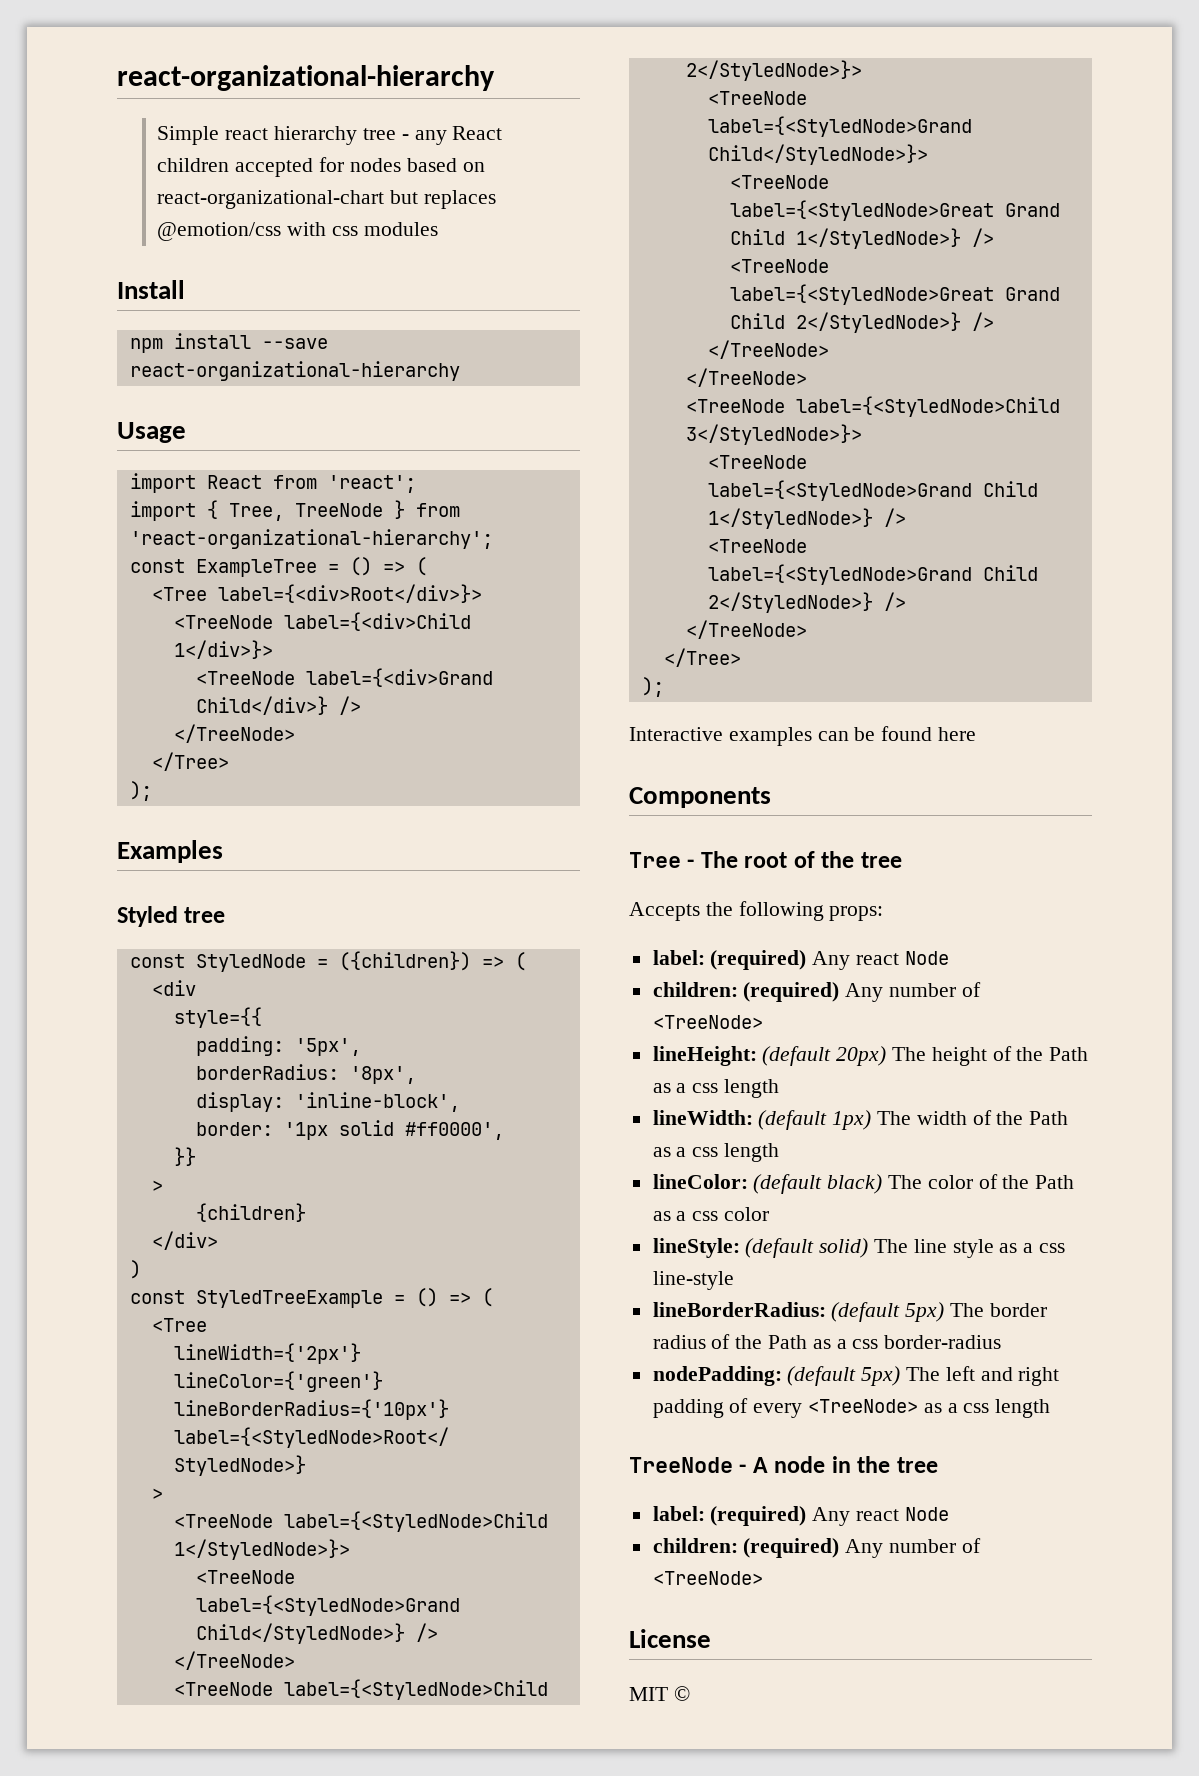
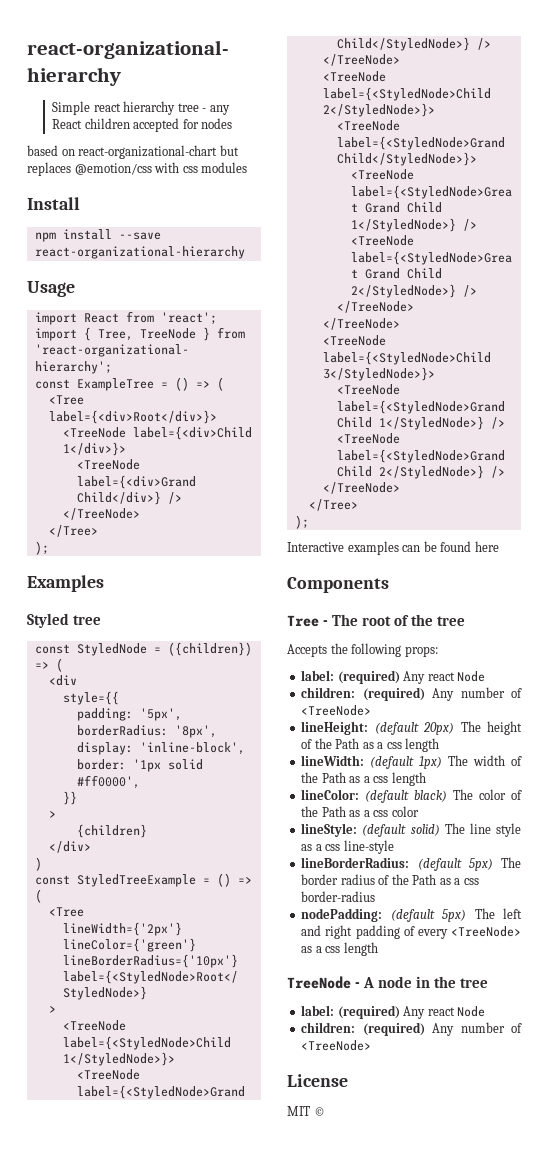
- Simple react hierarchy tree - any React children accepted for nodes based on react-organizational-chart but replaces @emotion/css with css modules
+ Simple react hierarchy tree - any React children accepted for nodes
+ based on react-organizational-chart but replaces @emotion/css with css modules

